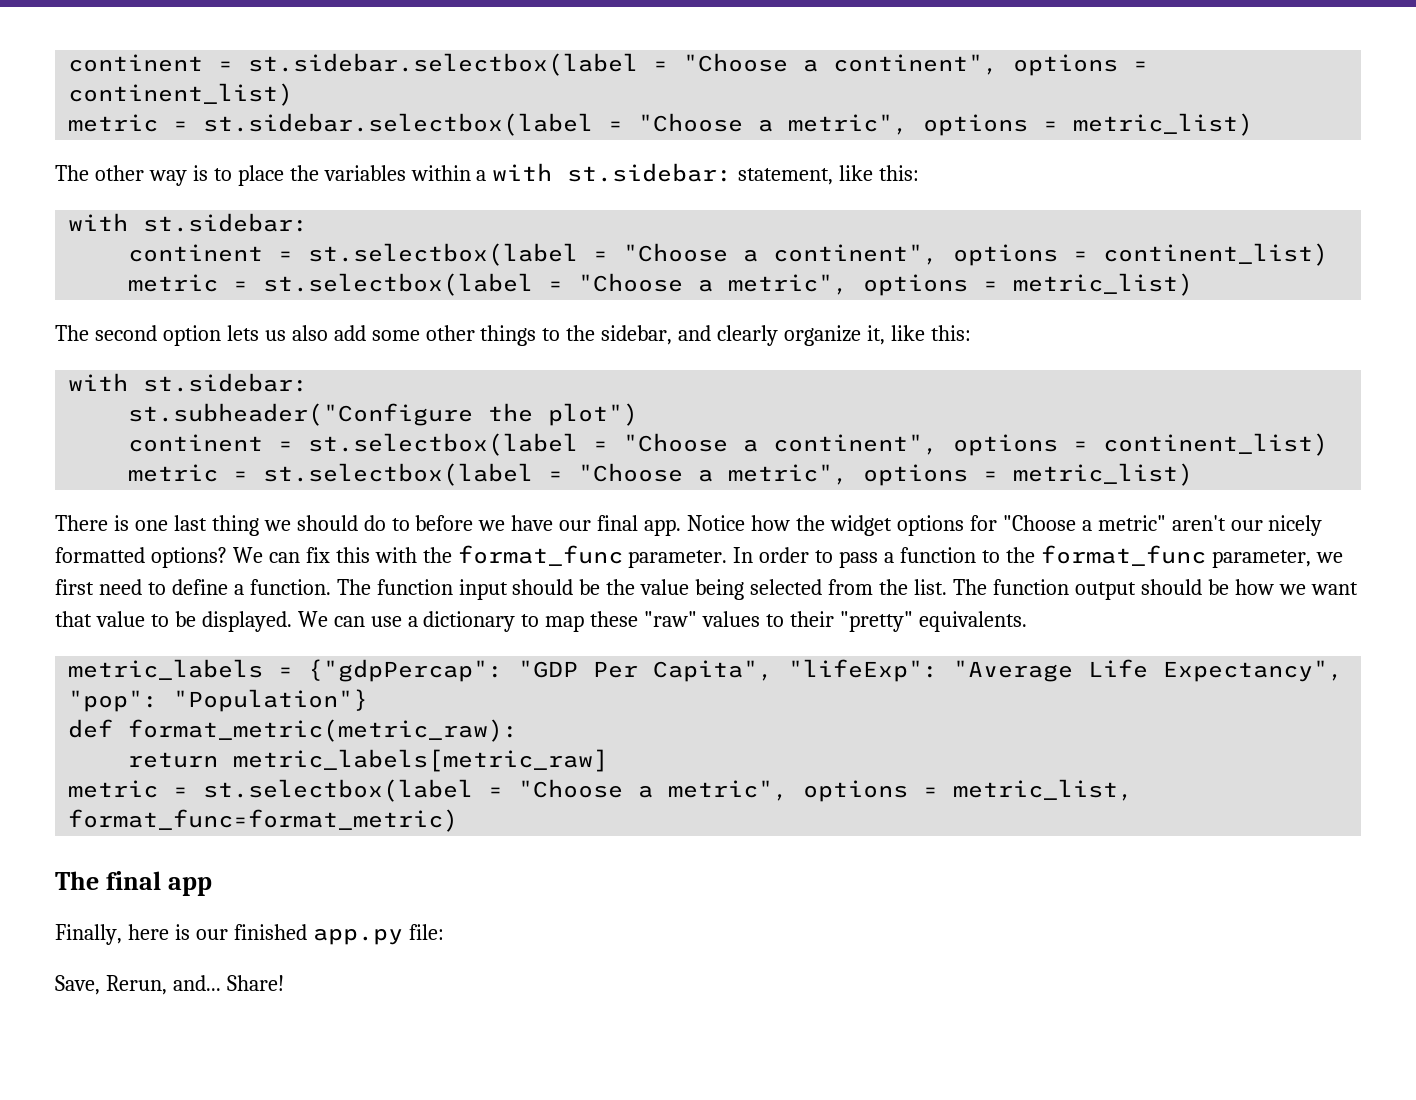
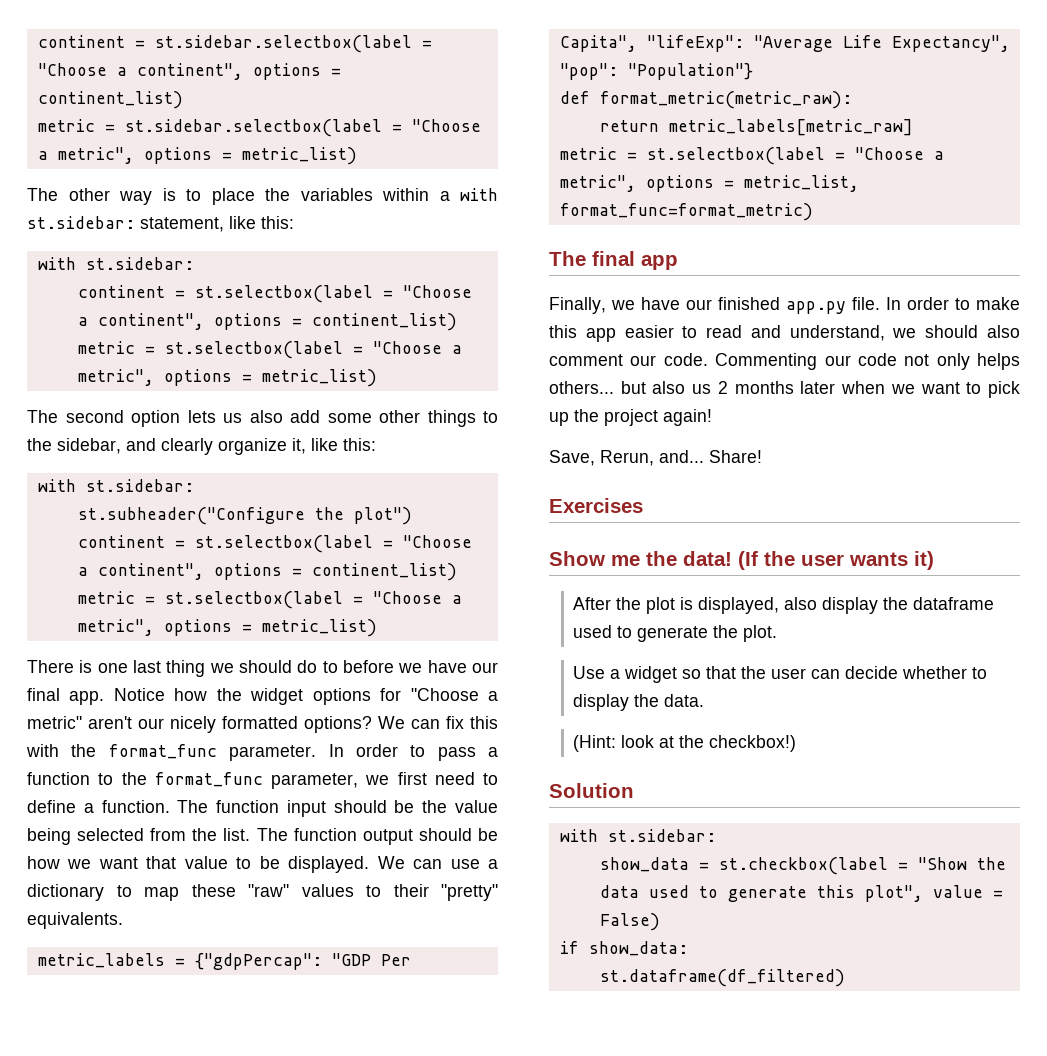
- Finally, here is our finished app.py file:
+ Finally, we have our finished app.py file. In order to make this app easier to read and understand, we should also comment our code. Commenting our code not only helps others... but also us 2 months later when we want to pick up the project again!
  Save, Rerun, and... Share!
+ Exercises
+ Show me the data! (If the user wants it)
+ After the plot is displayed, also display the dataframe used to generate the plot.
+ Use a widget so that the user can decide whether to display the data.
+ (Hint: look at the checkbox!)
+ Solution
+ with st.sidebar:
+ show_data = st.checkbox(label = "Show the data used to generate this plot", value = False)
+ if show_data:
+ st.dataframe(df_filtered)

